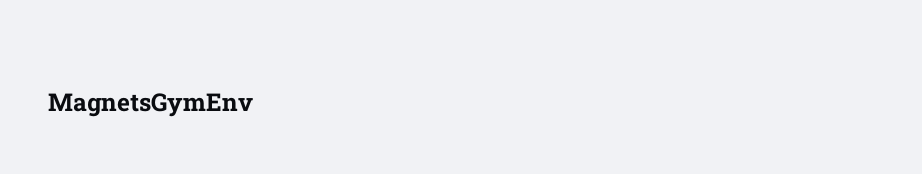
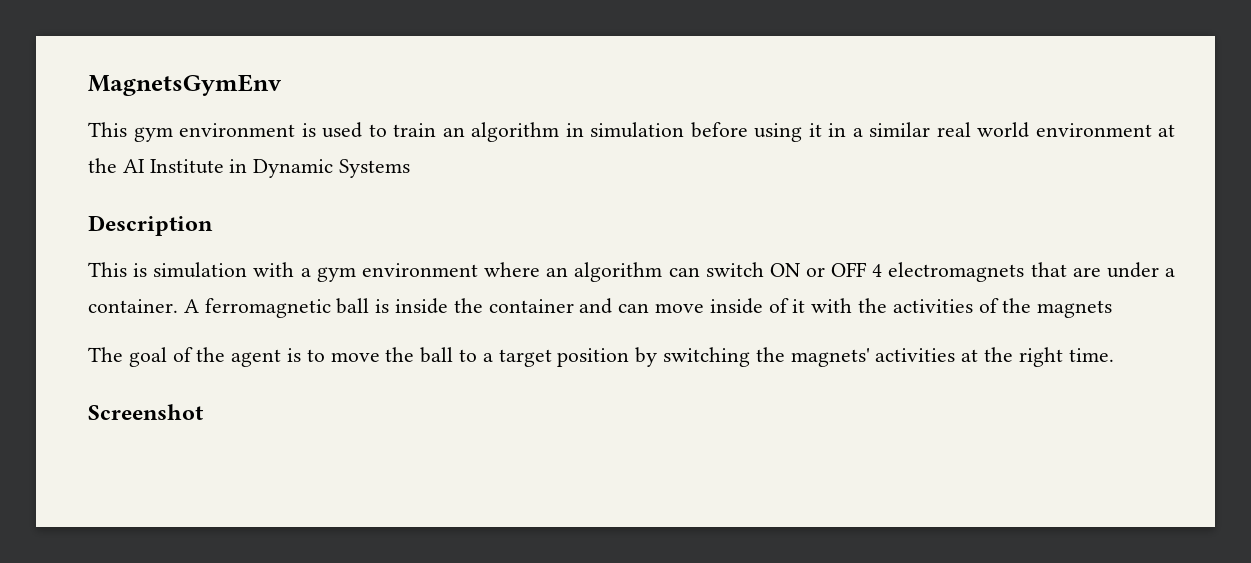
+ This gym environment is used to train an algorithm in simulation before using it in a similar real world environment at the AI Institute in Dynamic Systems
+ Description
+ This is simulation with a gym environment where an algorithm can switch ON or OFF 4 electromagnets that are under a container. A ferromagnetic ball is inside the container and can move inside of it with the activities of the magnets
+ The goal of the agent is to move the ball to a target position by switching the magnets' activities at the right time.
+ Screenshot

